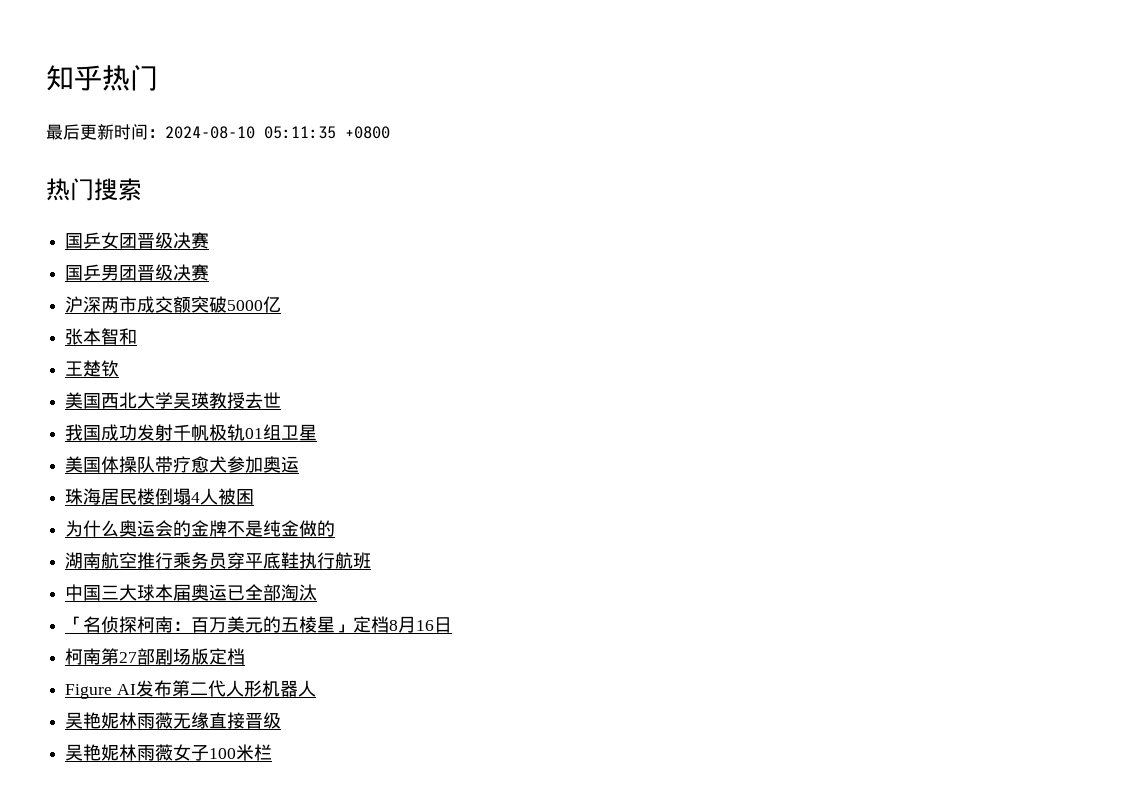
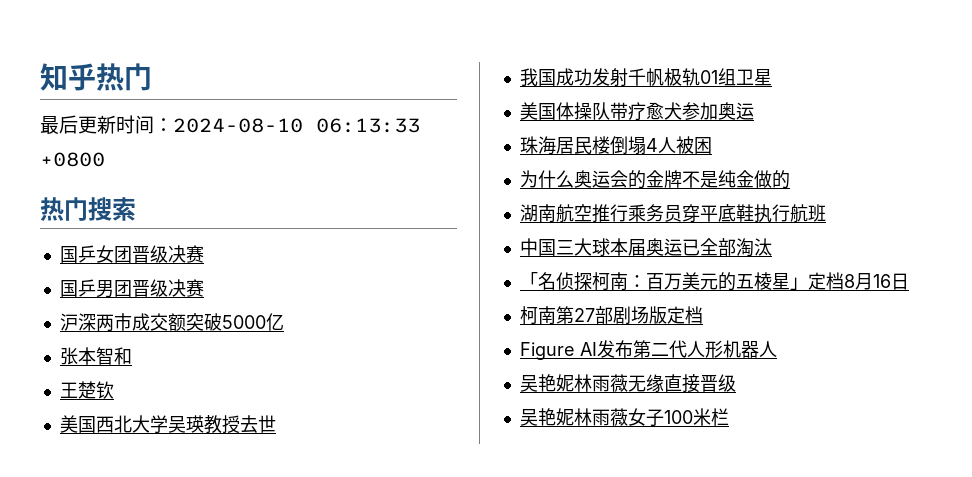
- 最后更新时间：2024-08-10 05:11:35 +0800
+ 最后更新时间：2024-08-10 06:13:33 +0800

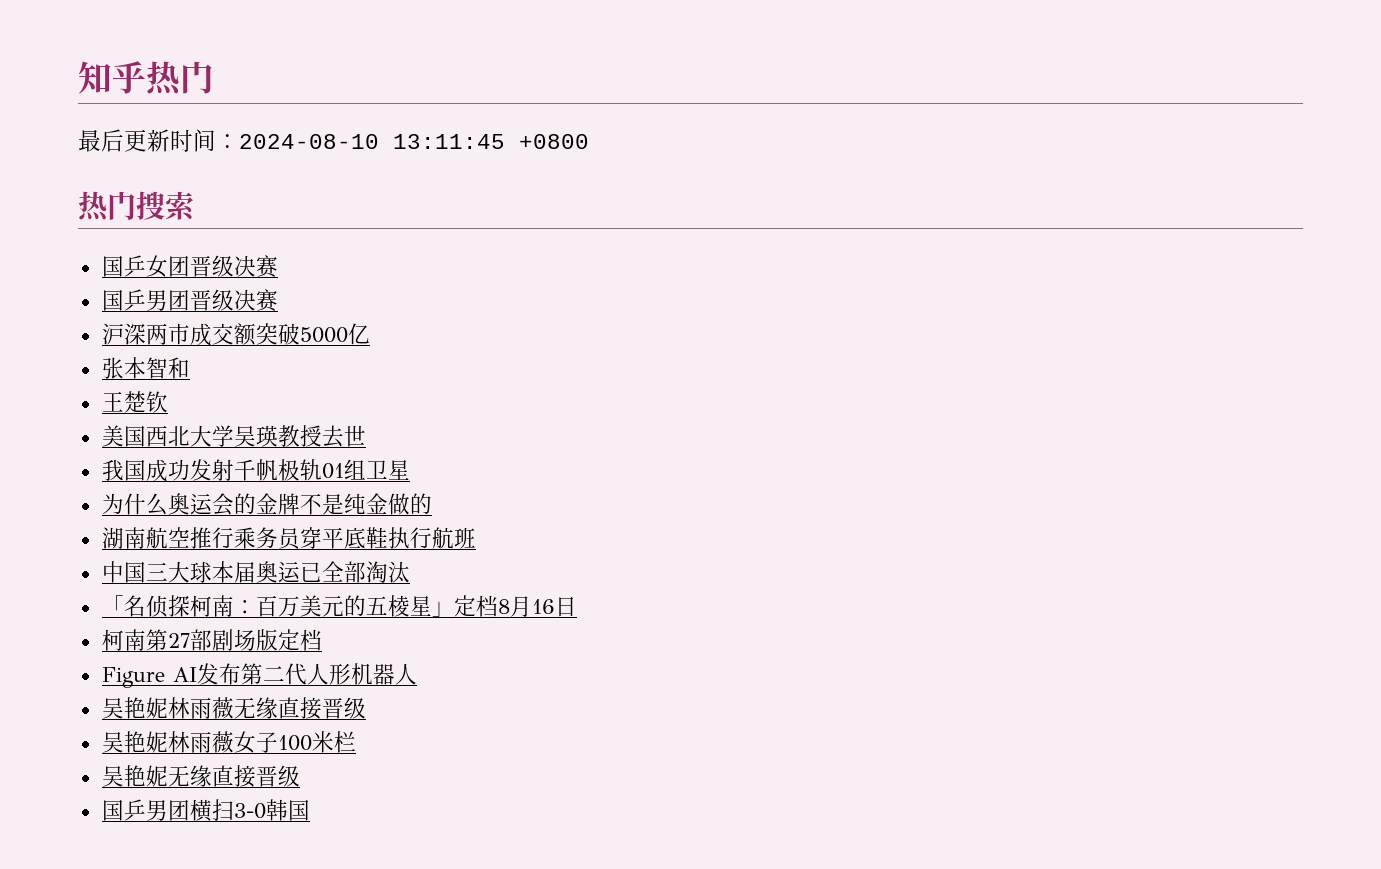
- 最后更新时间：2024-08-10 06:13:33 +0800
+ 最后更新时间：2024-08-10 13:11:45 +0800
- 美国体操队带疗愈犬参加奥运
- 珠海居民楼倒塌4人被困
+ 吴艳妮无缘直接晋级
+ 国乒男团横扫3-0韩国

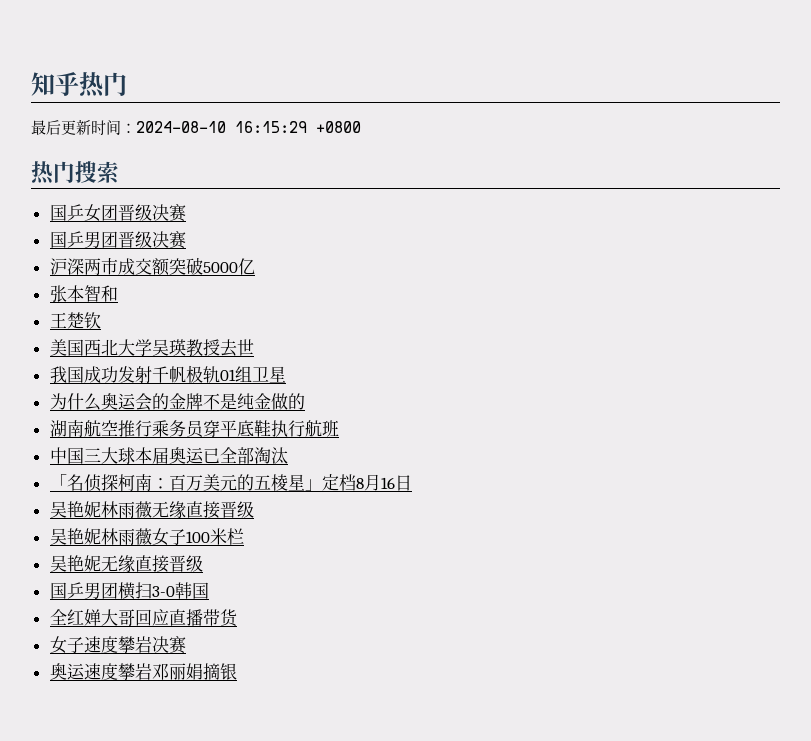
- 最后更新时间：2024-08-10 13:11:45 +0800
+ 最后更新时间：2024-08-10 16:15:29 +0800
- 柯南第27部剧场版定档
- Figure AI发布第二代人形机器人
+ 全红婵大哥回应直播带货
+ 女子速度攀岩决赛
+ 奥运速度攀岩邓丽娟摘银

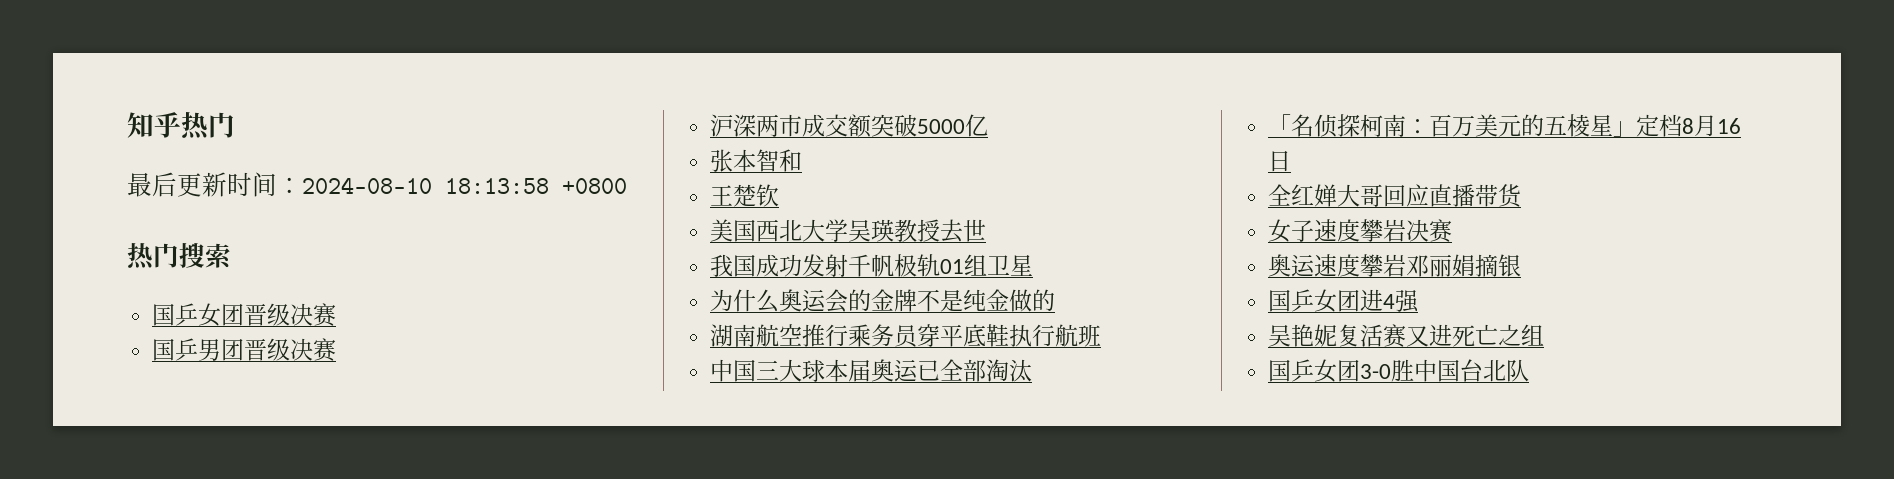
- 最后更新时间：2024-08-10 16:15:29 +0800
+ 最后更新时间：2024-08-10 18:13:58 +0800
- 吴艳妮林雨薇无缘直接晋级
- 吴艳妮林雨薇女子100米栏
- 吴艳妮无缘直接晋级
- 国乒男团横扫3-0韩国
+ 国乒女团进4强
+ 吴艳妮复活赛又进死亡之组
+ 国乒女团3-0胜中国台北队

